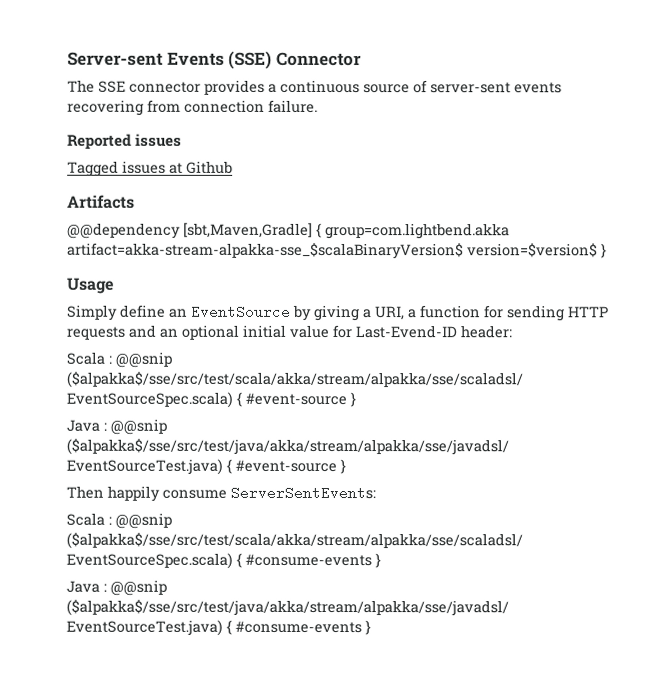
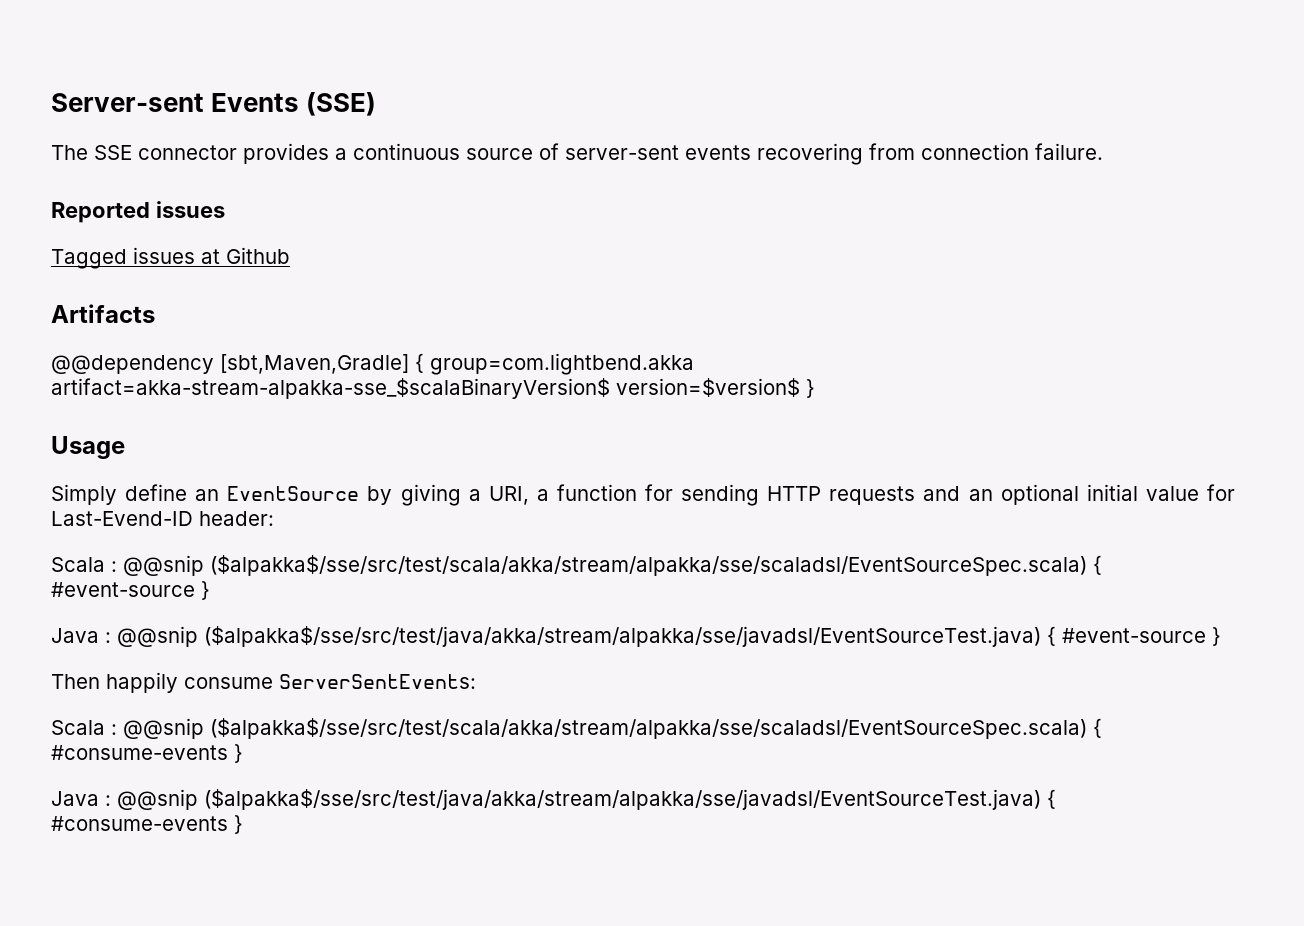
- Server-sent Events (SSE) Connector
+ Server-sent Events (SSE)

